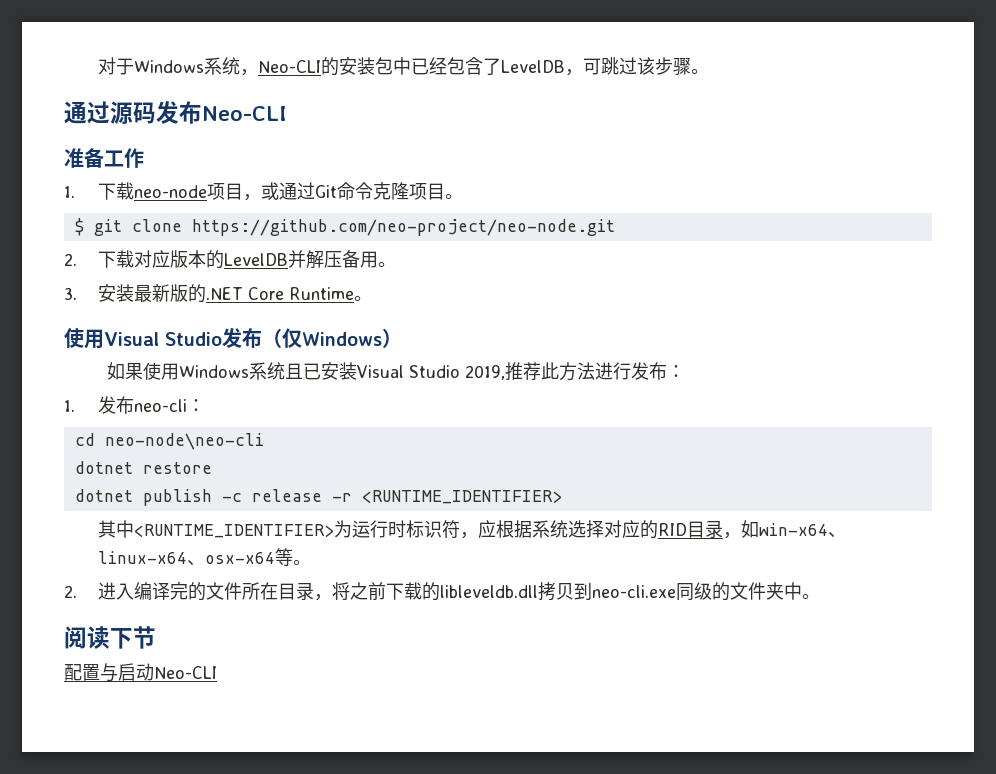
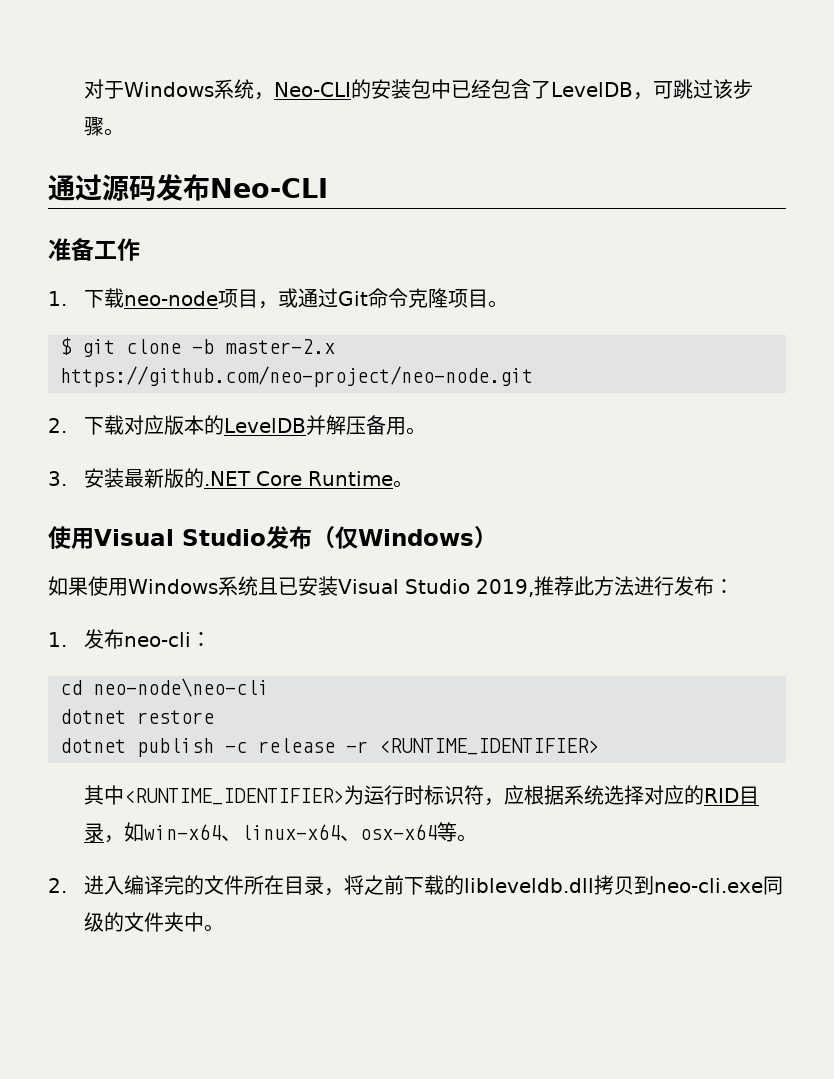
- $ git clone https://github.com/neo-project/neo-node.git
+ $ git clone -b master-2.x https://github.com/neo-project/neo-node.git
- 阅读下节
- 配置与启动Neo-CLI

